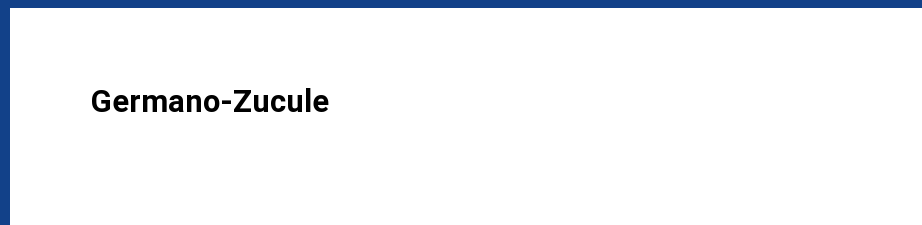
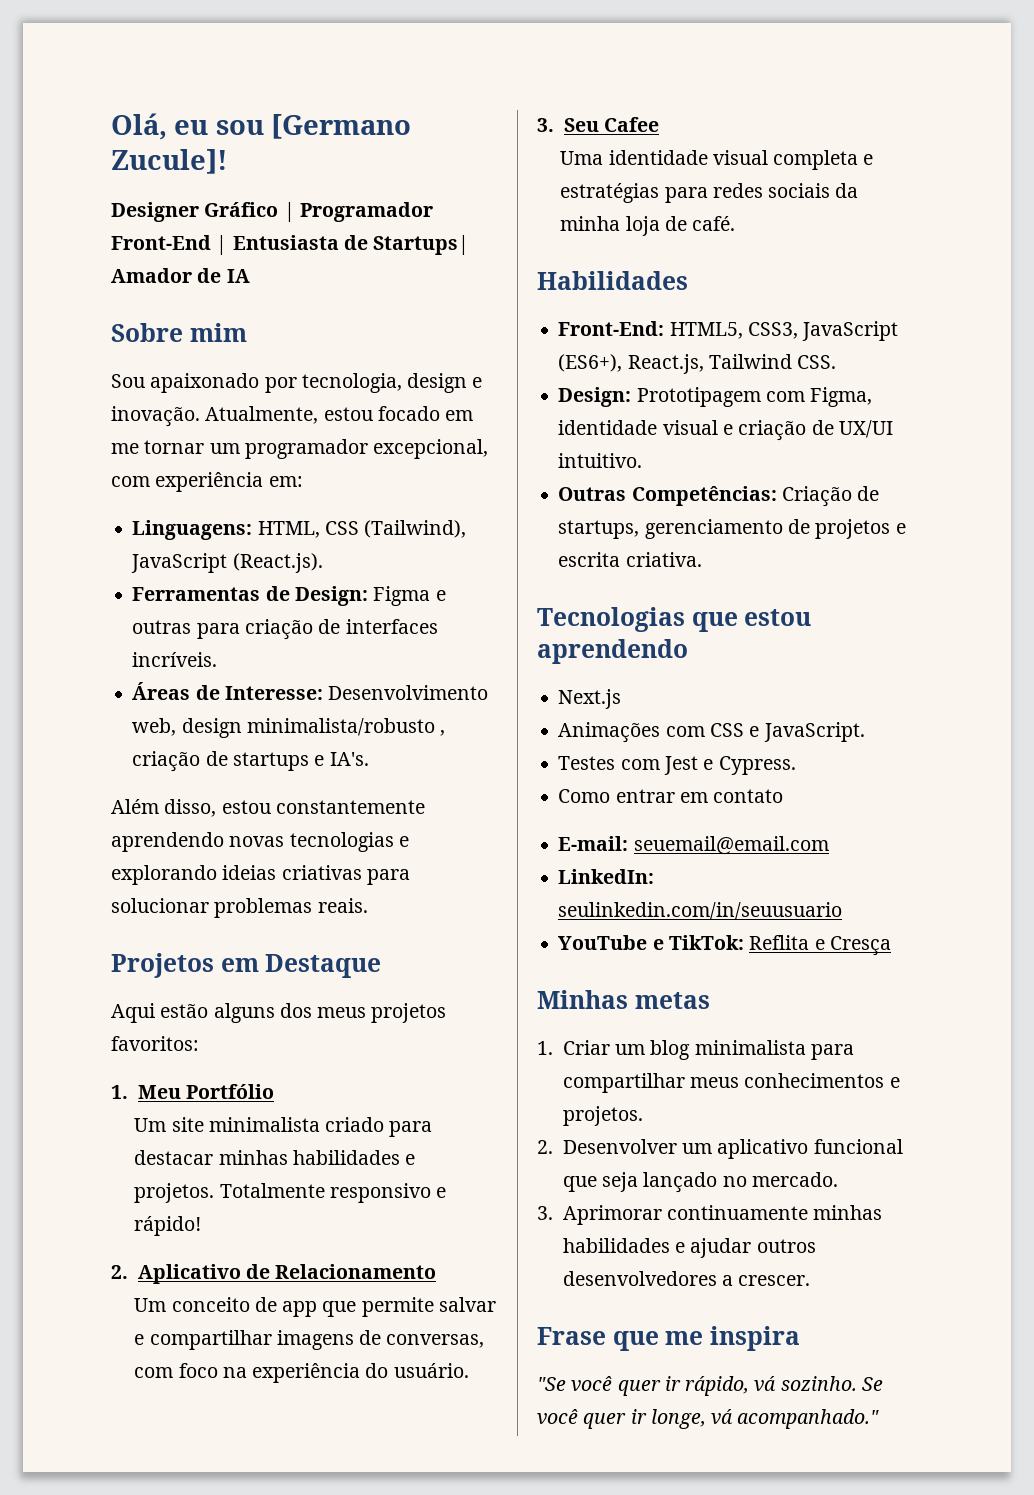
- Germano-Zucule
+ Olá, eu sou [Germano Zucule]!
+ Designer Gráfico | Programador Front-End | Entusiasta de Startups| Amador de IA
+ Sobre mim
+ Sou apaixonado por tecnologia, design e inovação. Atualmente, estou focado em me tornar um programador excepcional, com experiência em:
+ Linguagens: HTML, CSS (Tailwind), JavaScript (React.js).
+ Ferramentas de Design: Figma e outras para criação de interfaces incríveis.
+ Áreas de Interesse: Desenvolvimento web, design minimalista/robusto , criação de startups e IA's.
+ Além disso, estou constantemente aprendendo novas tecnologias e explorando ideias criativas para solucionar problemas reais.
+ Projetos em Destaque
+ Aqui estão alguns dos meus projetos favoritos:
+ 1. Meu Portfólio
+ Um site minimalista criado para destacar minhas habilidades e projetos. Totalmente responsivo e rápido!
+ 2. Aplicativo de Relacionamento
+ Um conceito de app que permite salvar e compartilhar imagens de conversas, com foco na experiência do usuário.
+ 3. Seu Cafee
+ Uma identidade visual completa e estratégias para redes sociais da minha loja de café.
+ Habilidades
+ Front-End: HTML5, CSS3, JavaScript (ES6+), React.js, Tailwind CSS.
+ Design: Prototipagem com Figma, identidade visual e criação de UX/UI intuitivo.
+ Outras Competências: Criação de startups, gerenciamento de projetos e escrita criativa.
+ Tecnologias que estou aprendendo
+ Next.js
+ Animações com CSS e JavaScript.
+ Testes com Jest e Cypress.
+ Como entrar em contato
+ E-mail: seuemail@email.com
+ LinkedIn: seulinkedin.com/in/seuusuario
+ YouTube e TikTok: Reflita e Cresça
+ Minhas metas
+ 1. Criar um blog minimalista para compartilhar meus conhecimentos e projetos.
+ 2. Desenvolver um aplicativo funcional que seja lançado no mercado.
+ 3. Aprimorar continuamente minhas habilidades e ajudar outros desenvolvedores a crescer.
+ Frase que me inspira
+ "Se você quer ir rápido, vá sozinho. Se você quer ir longe, vá acompanhado."

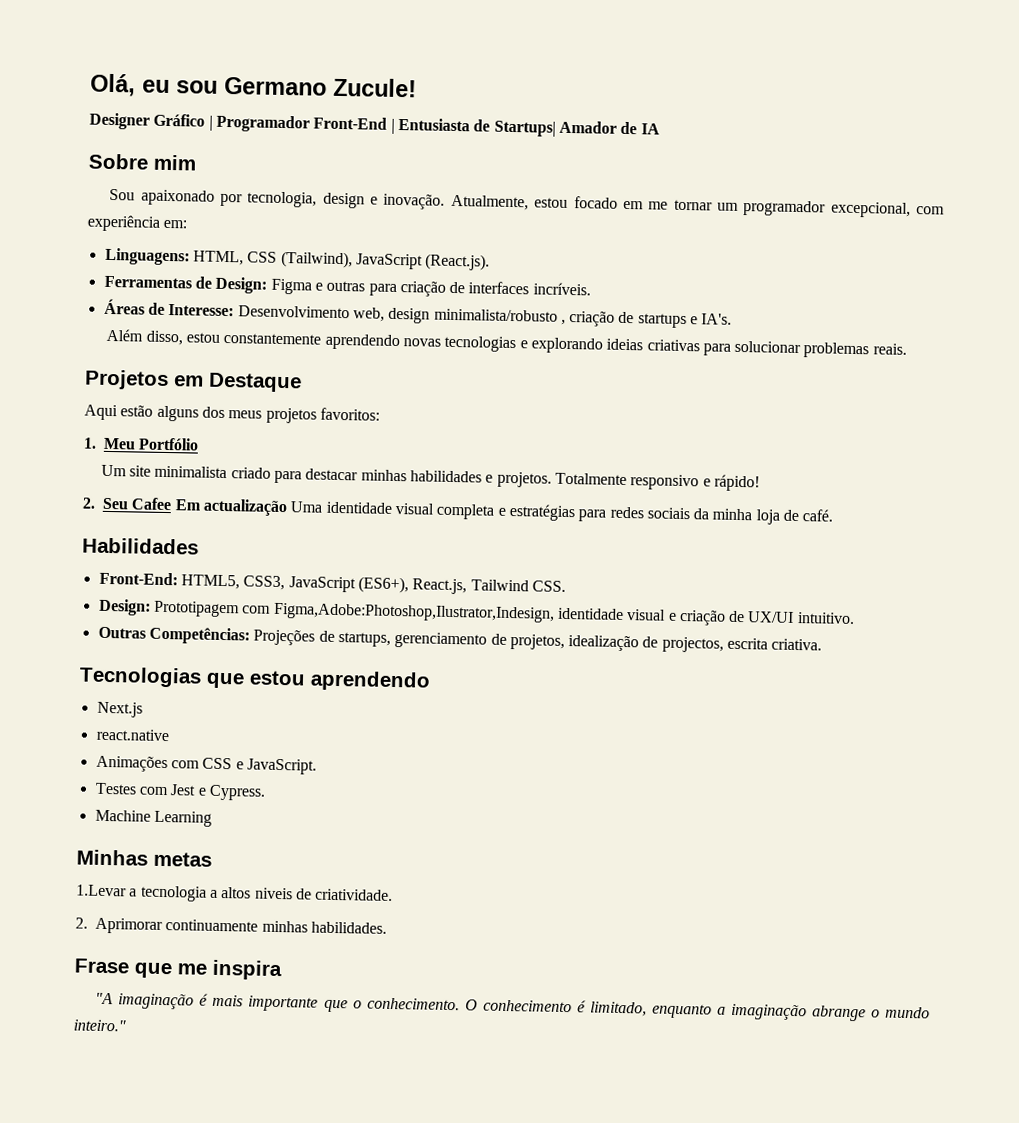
- Olá, eu sou [Germano Zucule]!
+ Olá, eu sou Germano Zucule!
- 2. Aplicativo de Relacionamento
- Um conceito de app que permite salvar e compartilhar imagens de conversas, com foco na experiência do usuário.
- 3. Seu Cafee
- Uma identidade visual completa e estratégias para redes sociais da minha loja de café.
+ 2. Seu Cafee Em actualização Uma identidade visual completa e estratégias para redes sociais da minha loja de café.
- Design: Prototipagem com Figma, identidade visual e criação de UX/UI intuitivo.
+ Design: Prototipagem com Figma,Adobe:Photoshop,Ilustrator,Indesign, identidade visual e criação de UX/UI intuitivo.
- Outras Competências: Criação de startups, gerenciamento de projetos e escrita criativa.
+ Outras Competências: Projeções de startups, gerenciamento de projetos, idealização de projectos, escrita criativa.
+ react.native
- Como entrar em contato
- E-mail: seuemail@email.com
- LinkedIn: seulinkedin.com/in/seuusuario
- YouTube e TikTok: Reflita e Cresça
+ Machine Learning
  Minhas metas
- 1. Criar um blog minimalista para compartilhar meus conhecimentos e projetos.
- 2. Desenvolver um aplicativo funcional que seja lançado no mercado.
- 3. Aprimorar continuamente minhas habilidades e ajudar outros desenvolvedores a crescer.
+ 1.Levar a tecnologia a altos niveis de criatividade.
+ 2. Aprimorar continuamente minhas habilidades.
  Frase que me inspira
- "Se você quer ir rápido, vá sozinho. Se você quer ir longe, vá acompanhado."
+ "A imaginação é mais importante que o conhecimento. O conhecimento é limitado, enquanto a imaginação abrange o mundo inteiro."

